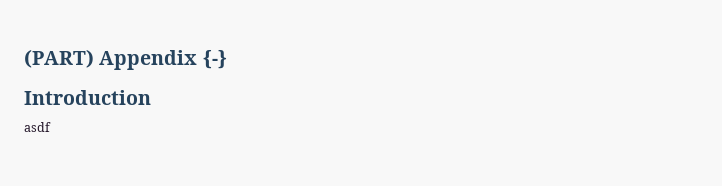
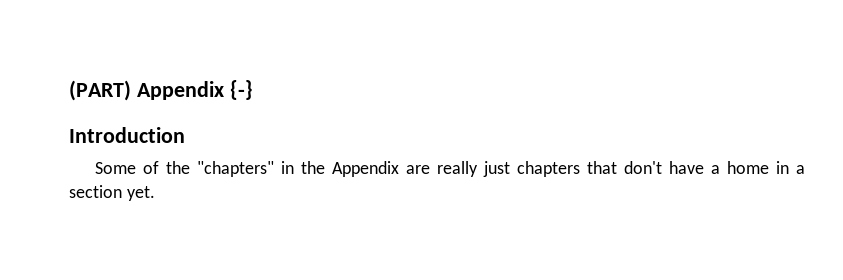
- asdf
+ Some of the "chapters" in the Appendix are really just chapters that don't have a home in a section yet.

